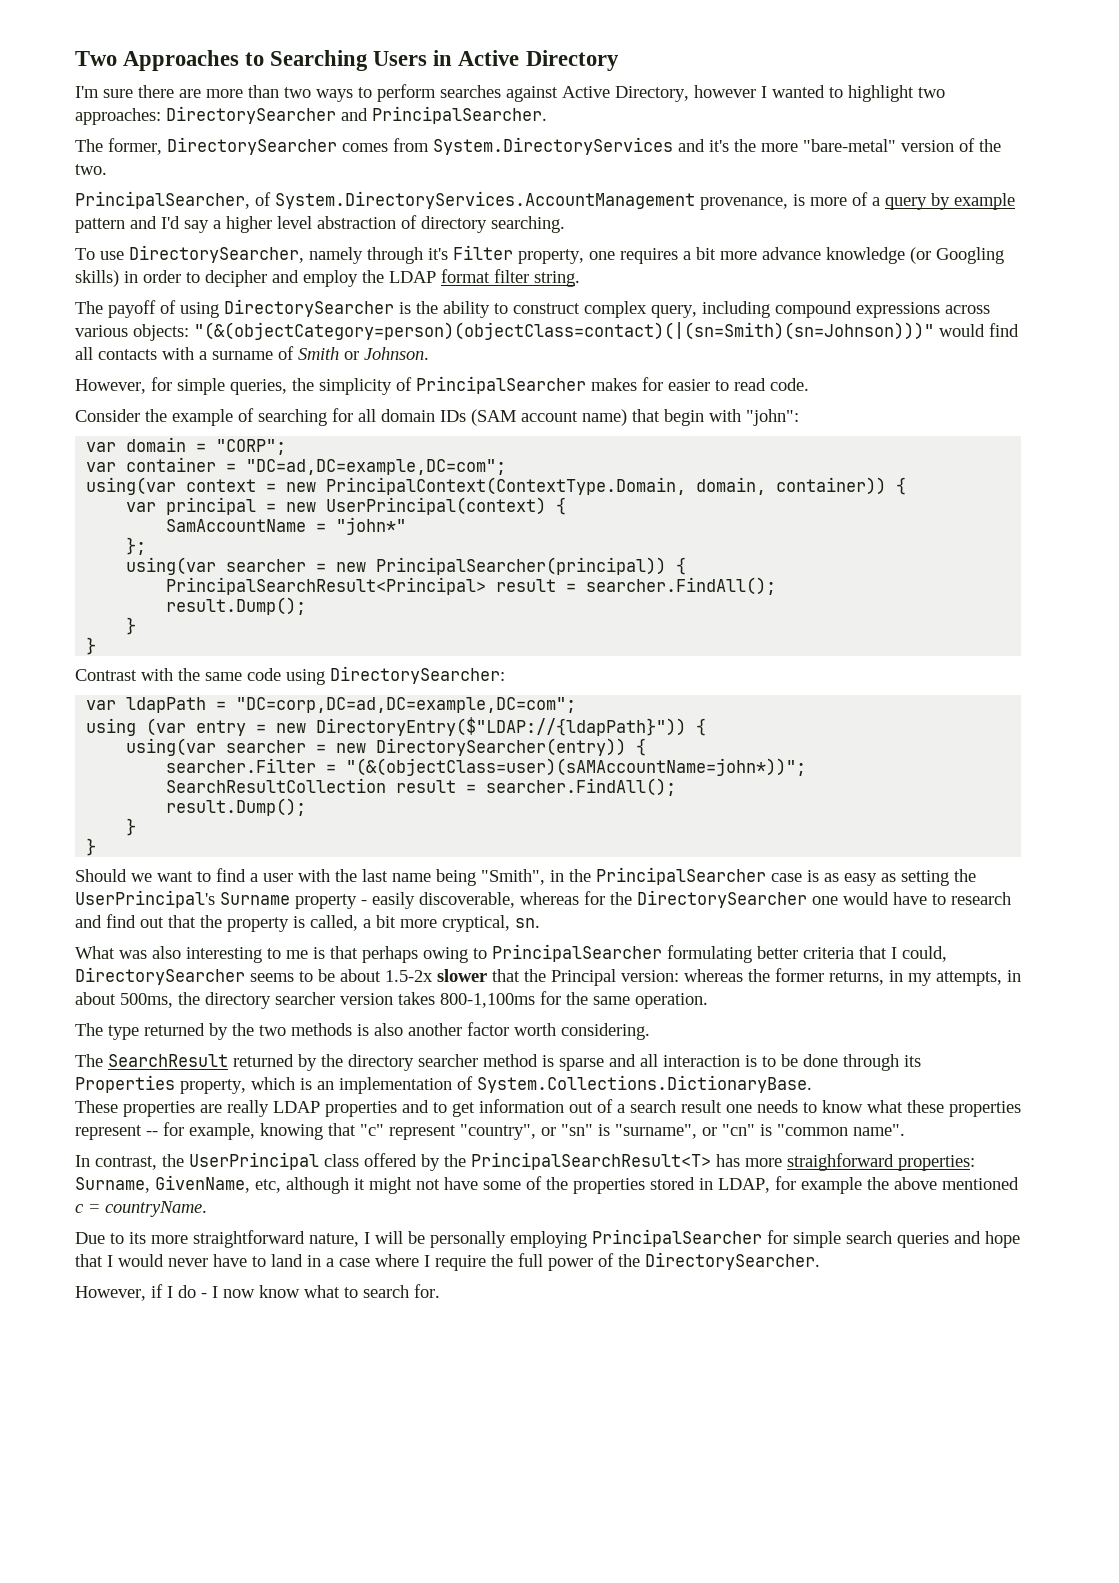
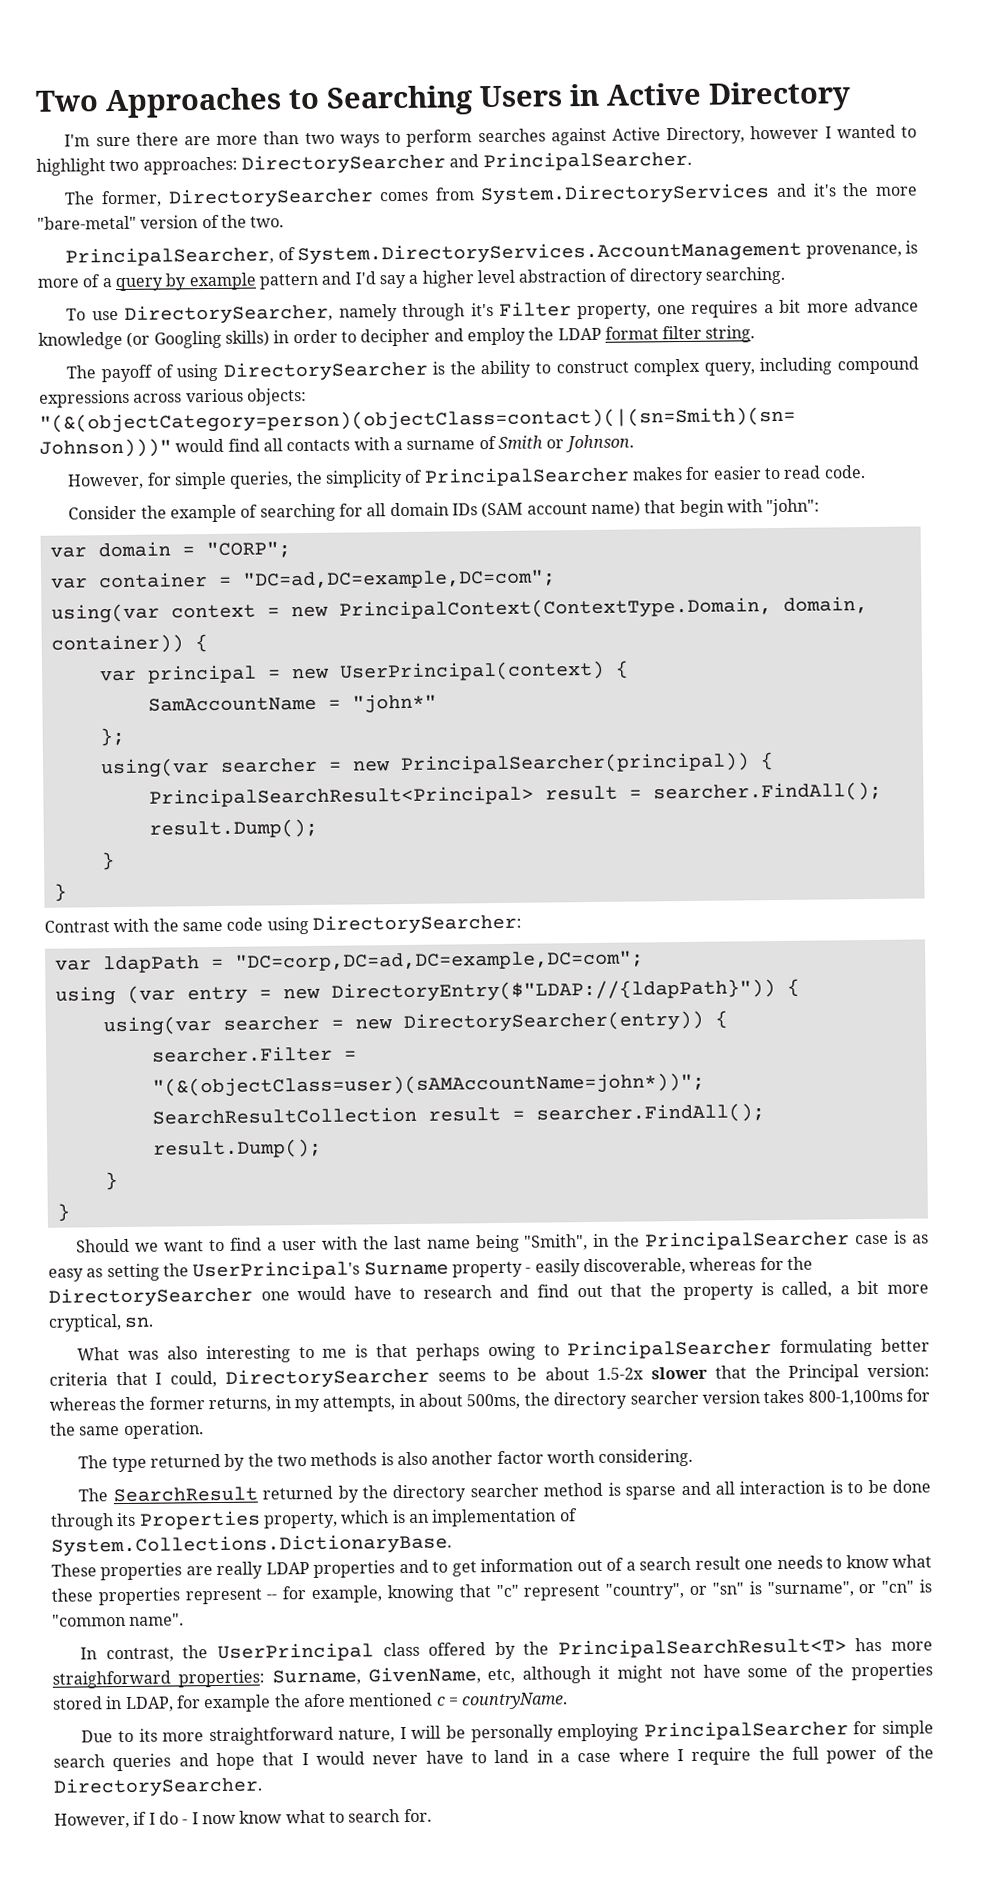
- In contrast, the UserPrincipal class offered by the PrincipalSearchResult<T> has more straighforward properties: Surname, GivenName, etc, although it might not have some of the properties stored in LDAP, for example the above mentioned c = countryName.
+ In contrast, the UserPrincipal class offered by the PrincipalSearchResult<T> has more straighforward properties: Surname, GivenName, etc, although it might not have some of the properties stored in LDAP, for example the afore mentioned c = countryName.

